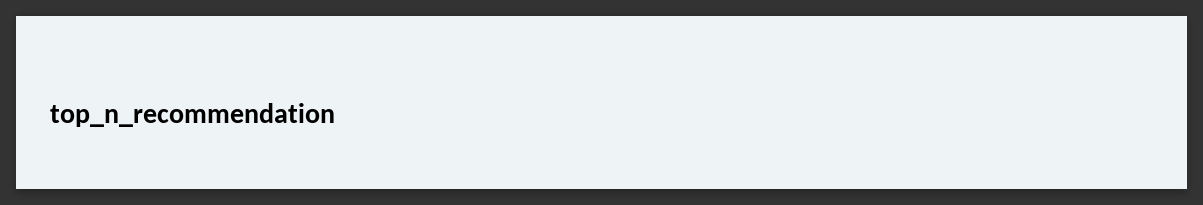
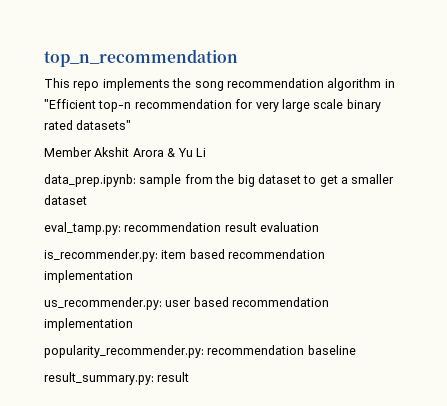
+ This repo implements the song recommendation algorithm in "Efficient top-n recommendation for very large scale binary rated datasets"
+ Member Akshit Arora & Yu Li
+ data_prep.ipynb: sample from the big dataset to get a smaller dataset
+ eval_tamp.py: recommendation result evaluation
+ is_recommender.py: item based recommendation implementation
+ us_recommender.py: user based recommendation implementation
+ popularity_recommender.py: recommendation baseline
+ result_summary.py: result

